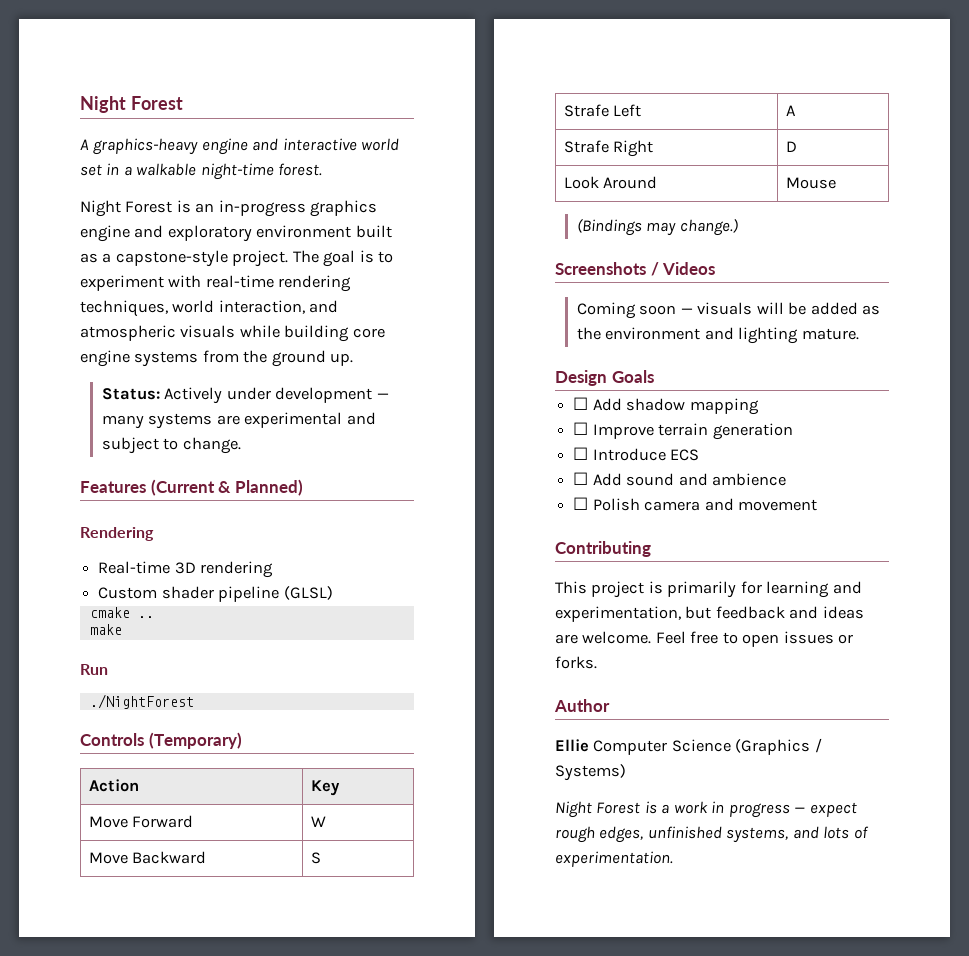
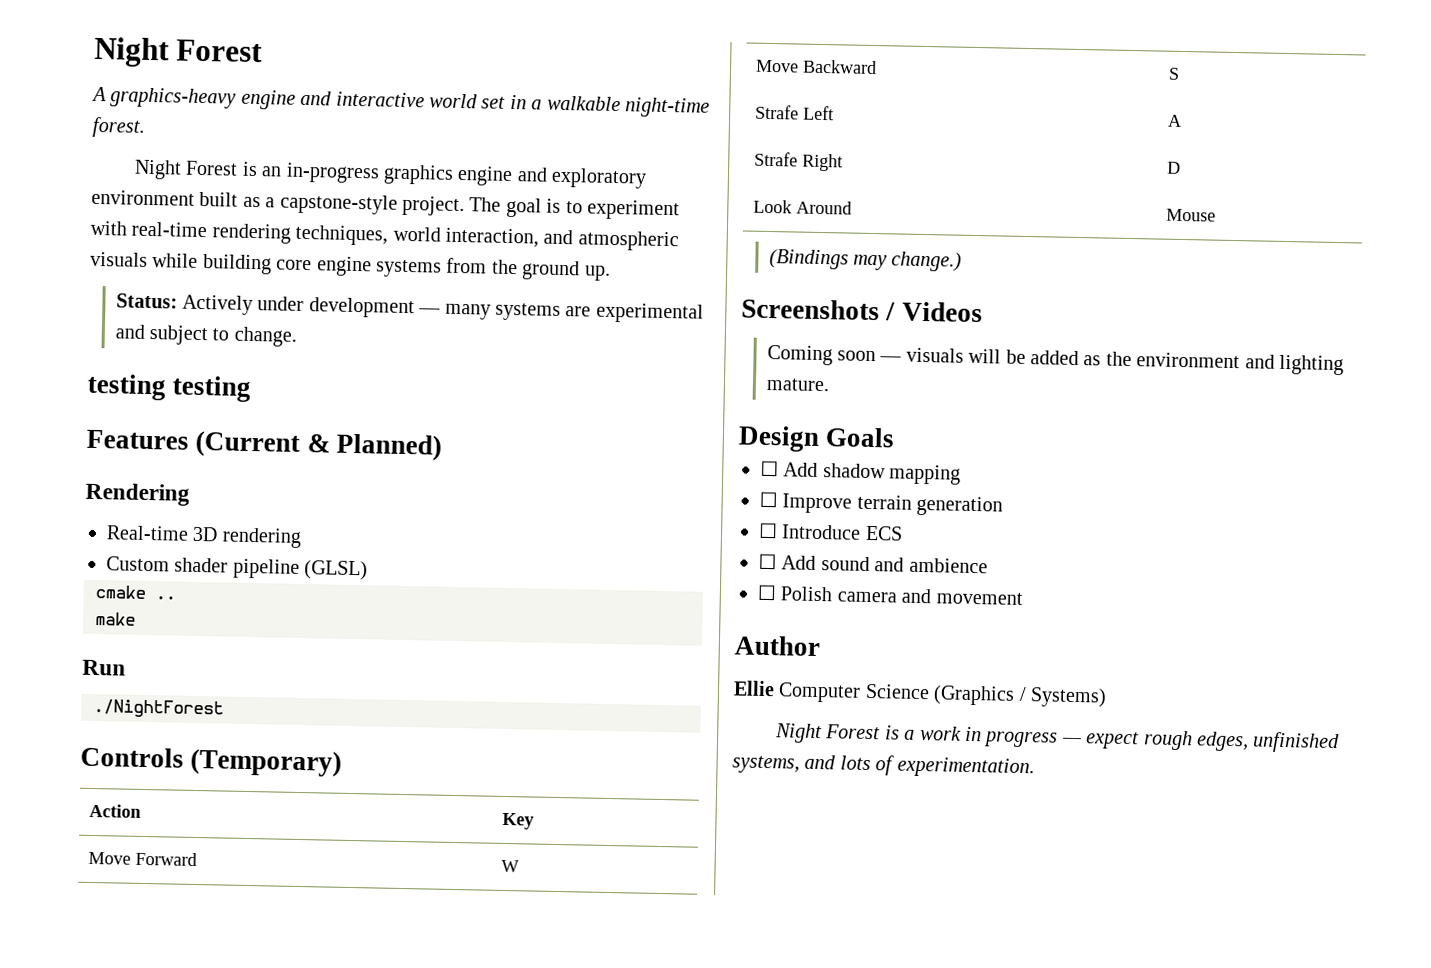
+ testing testing
- Contributing
- This project is primarily for learning and experimentation, but feedback and ideas are welcome. Feel free to open issues or forks.

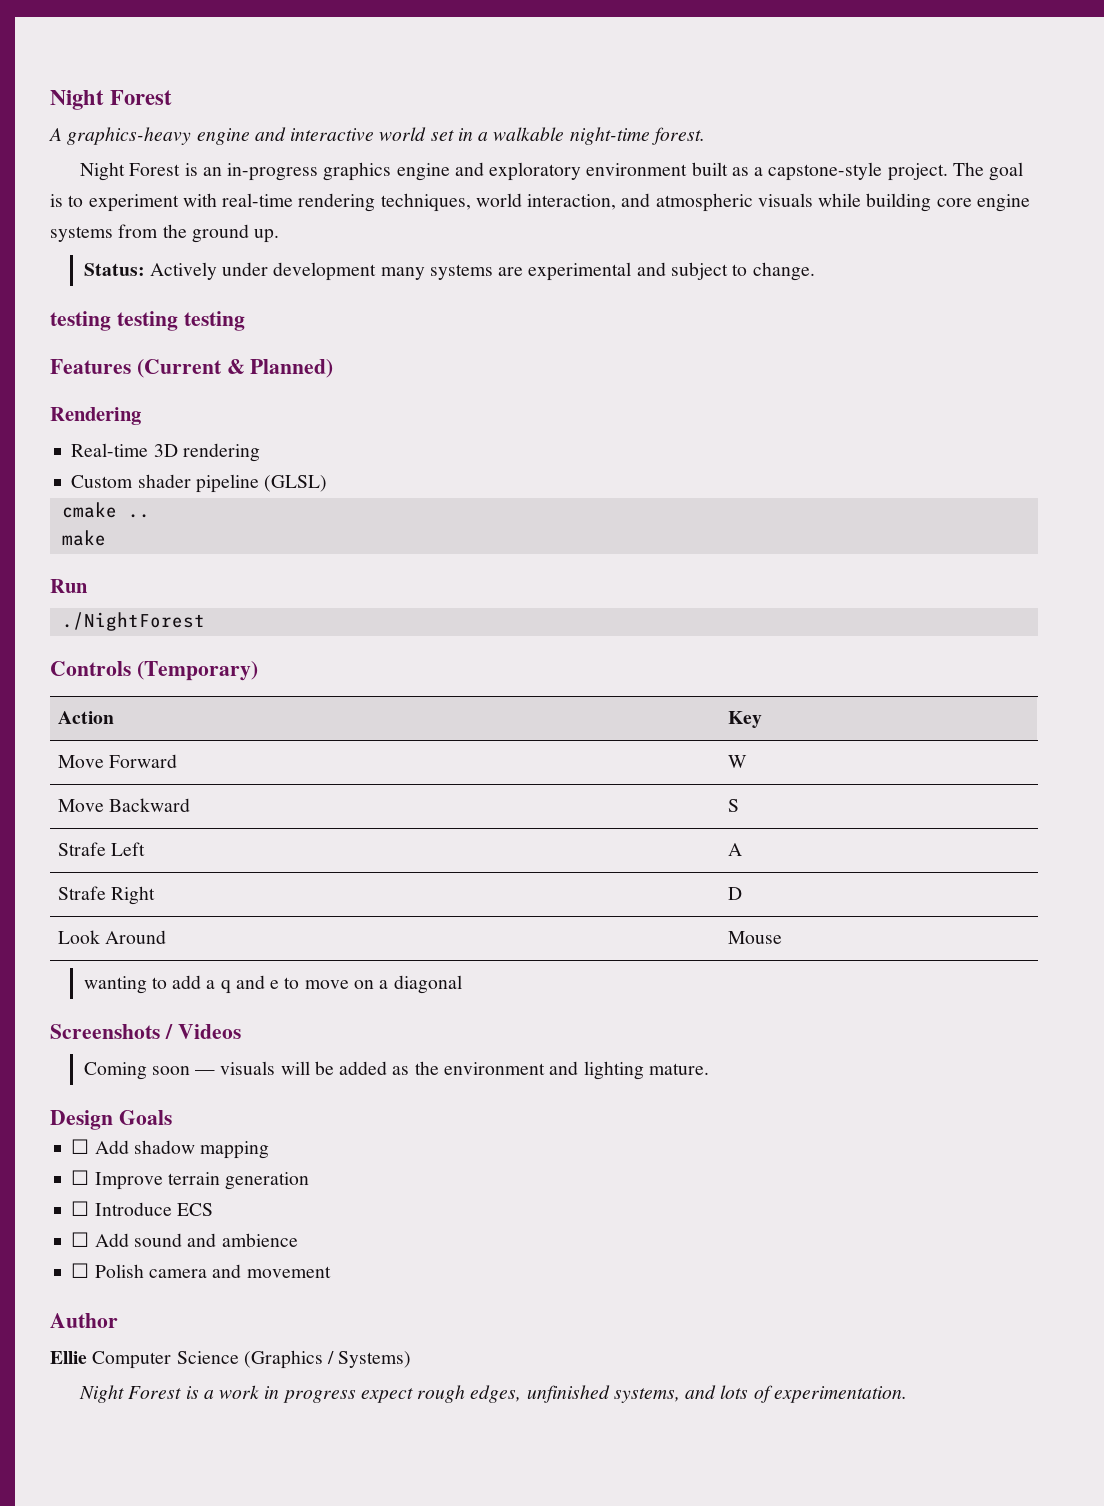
- Status: Actively under development — many systems are experimental and subject to change.
+ Status: Actively under development many systems are experimental and subject to change.
- testing testing
+ testing testing testing
- (Bindings may change.)
+ wanting to add a q and e to move on a diagonal
- Night Forest is a work in progress — expect rough edges, unfinished systems, and lots of experimentation.
+ Night Forest is a work in progress expect rough edges, unfinished systems, and lots of experimentation.

